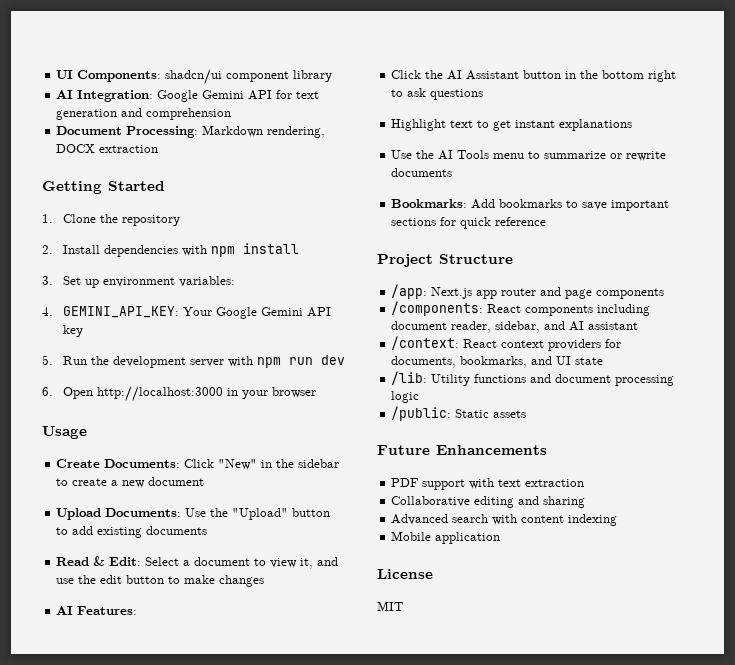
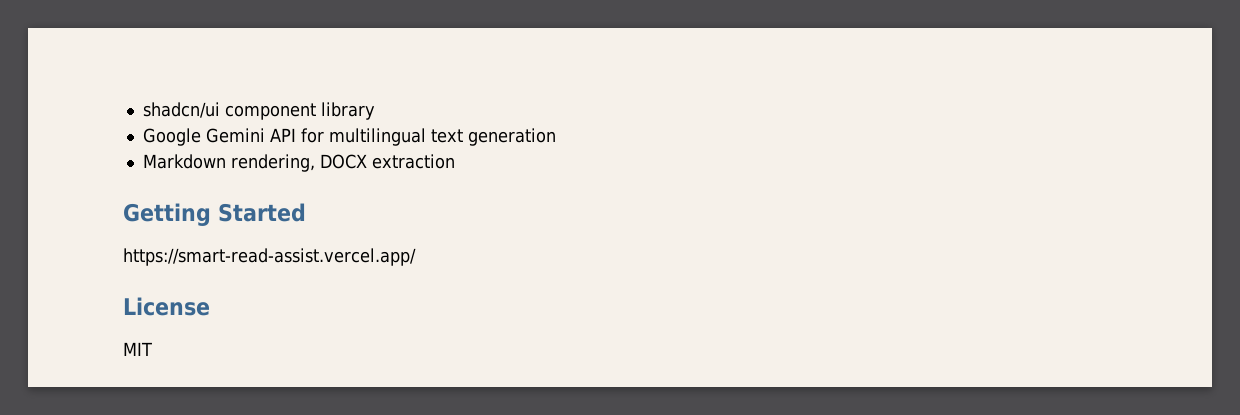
- UI Components: shadcn/ui component library
+ shadcn/ui component library
- AI Integration: Google Gemini API for text generation and comprehension
- Document Processing: Markdown rendering, DOCX extraction
+ Google Gemini API for multilingual text generation
+ Markdown rendering, DOCX extraction
- 1. Clone the repository
- 2. Install dependencies with npm install
- 3. Set up environment variables:
- 4. GEMINI_API_KEY: Your Google Gemini API key
- 5. Run the development server with npm run dev
- 6. Open http://localhost:3000 in your browser
- Usage
- Create Documents: Click "New" in the sidebar to create a new document
- Upload Documents: Use the "Upload" button to add existing documents
- Read & Edit: Select a document to view it, and use the edit button to make changes
- AI Features:
- Click the AI Assistant button in the bottom right to ask questions
- Highlight text to get instant explanations
- Use the AI Tools menu to summarize or rewrite documents
- Bookmarks: Add bookmarks to save important sections for quick reference
- Project Structure
- /app: Next.js app router and page components
- /components: React components including document reader, sidebar, and AI assistant
- /context: React context providers for documents, bookmarks, and UI state
- /lib: Utility functions and document processing logic
- /public: Static assets
- Future Enhancements
- PDF support with text extraction
- Collaborative editing and sharing
- Advanced search with content indexing
- Mobile application
+ https://smart-read-assist.vercel.app/

